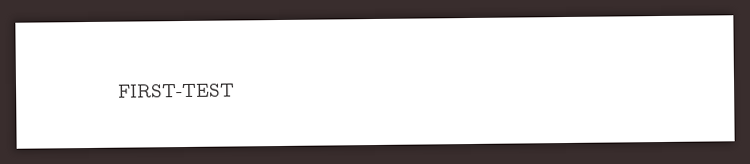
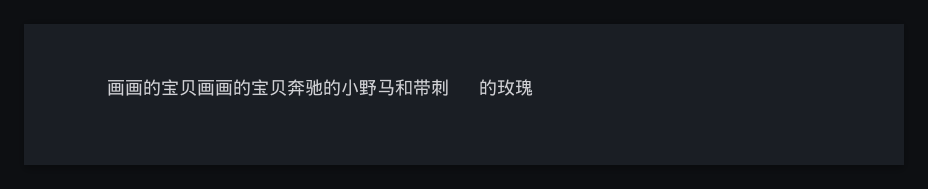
- FIRST-TEST
+ 画画的宝贝画画的宝贝奔驰的小野马和带刺的玫瑰

